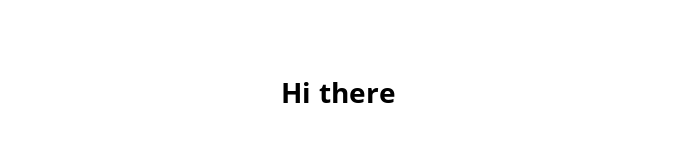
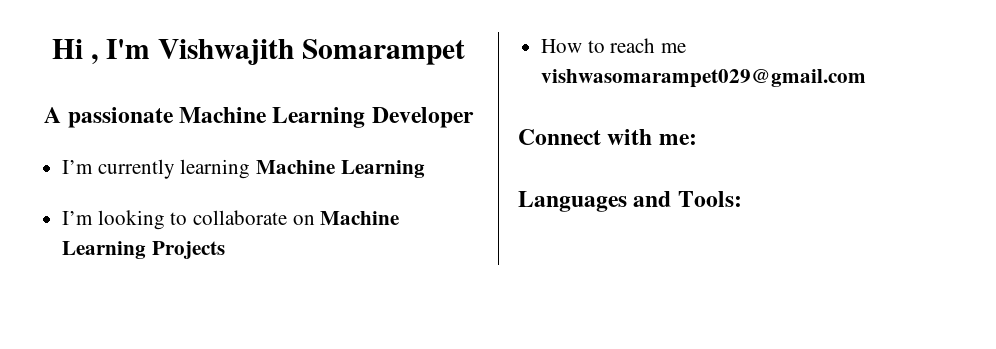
- Hi there
+ Hi , I'm Vishwajith Somarampet
+ A passionate Machine Learning Developer
+ I’m currently learning Machine Learning
+ I’m looking to collaborate on Machine Learning Projects
+ How to reach me vishwasomarampet029@gmail.com
+ Connect with me:
+ Languages and Tools:

